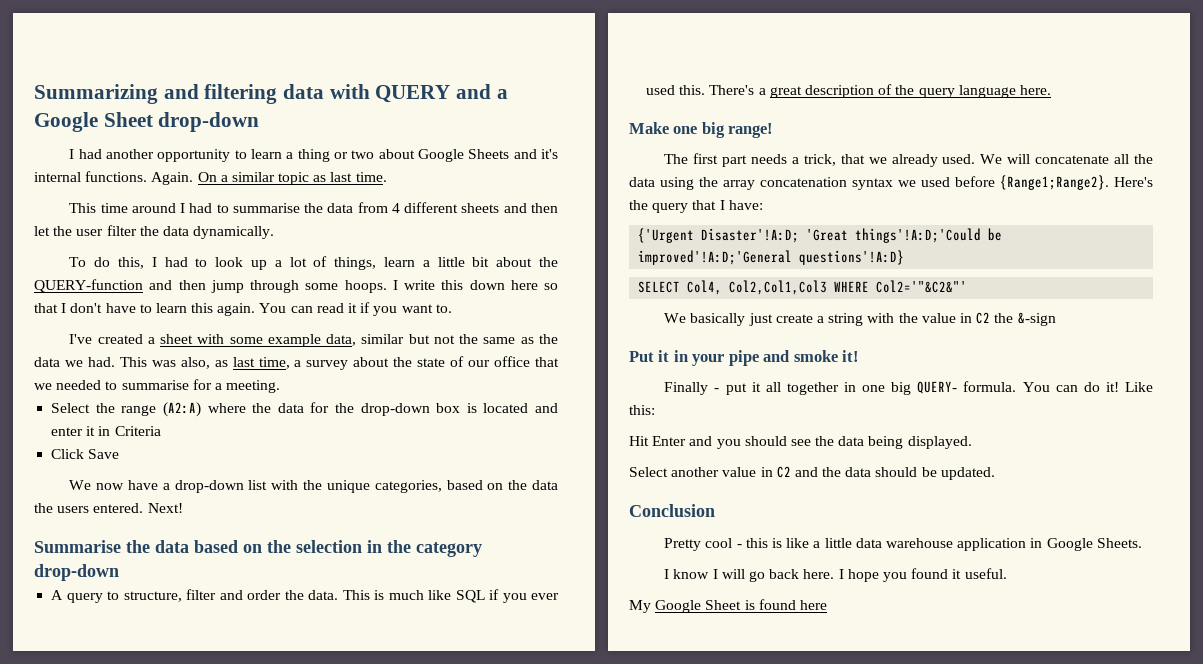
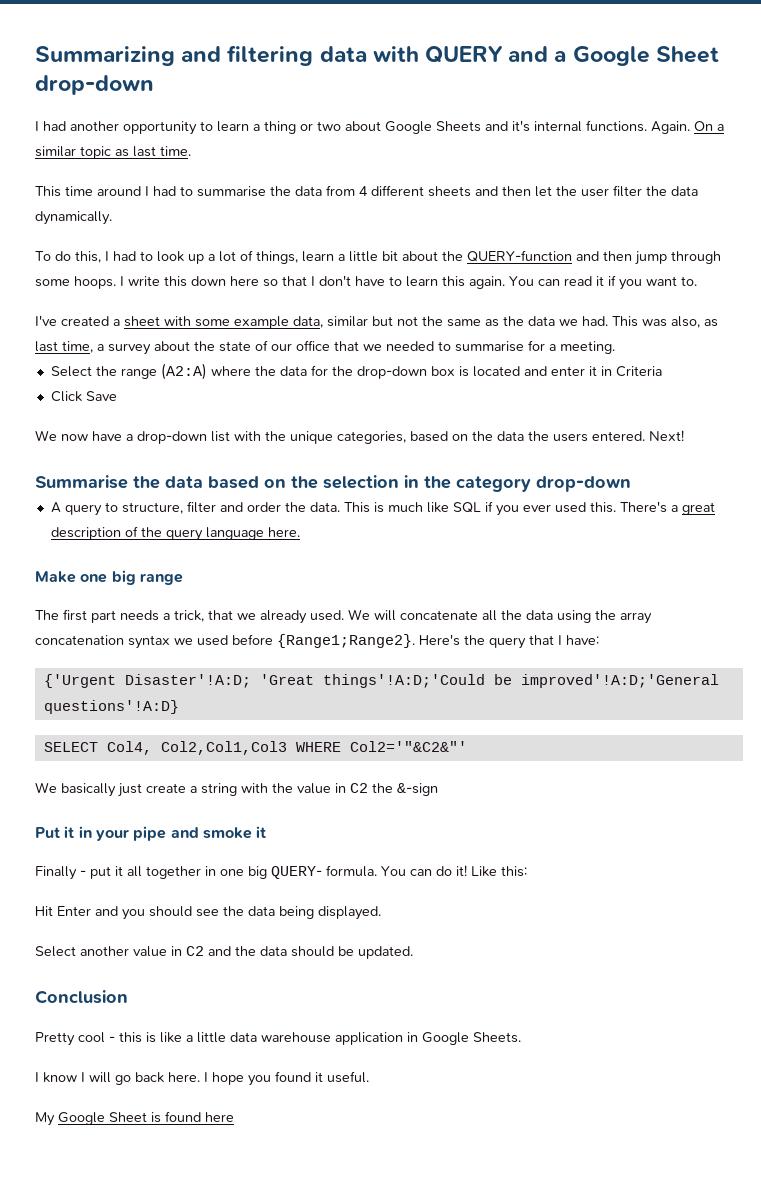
- Make one big range!
+ Make one big range
- Put it in your pipe and smoke it!
+ Put it in your pipe and smoke it

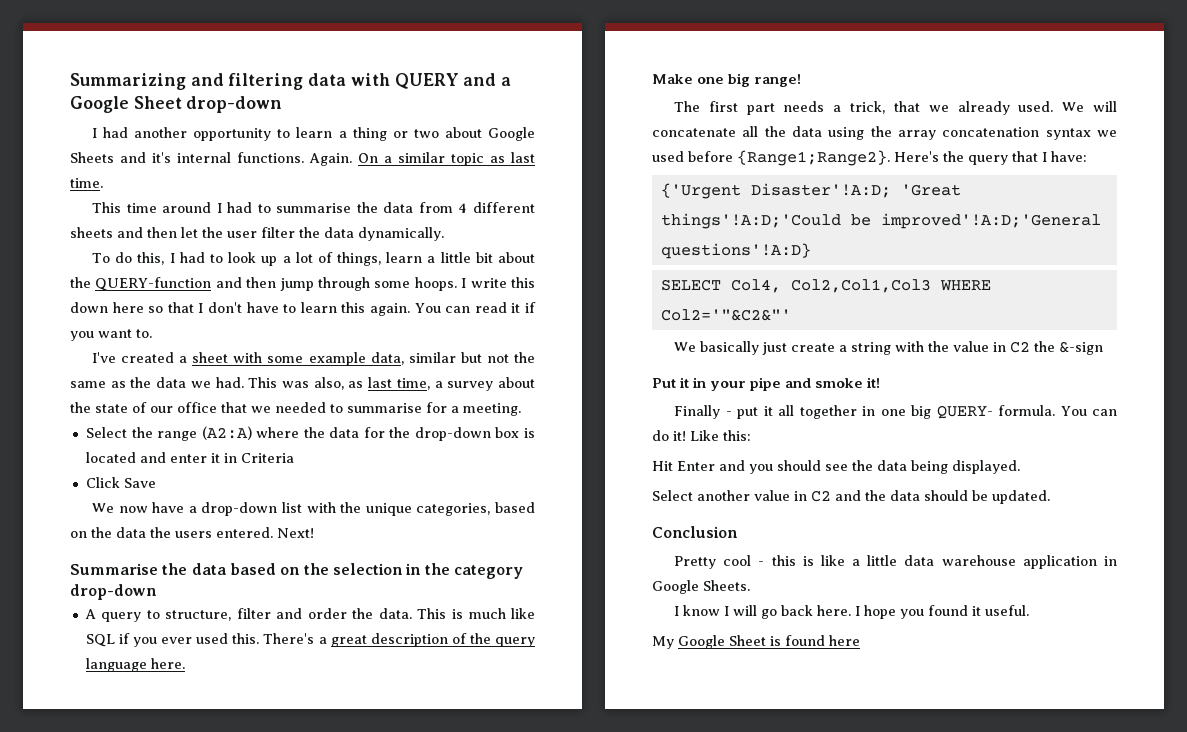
- Make one big range
+ Make one big range!
- Put it in your pipe and smoke it
+ Put it in your pipe and smoke it!

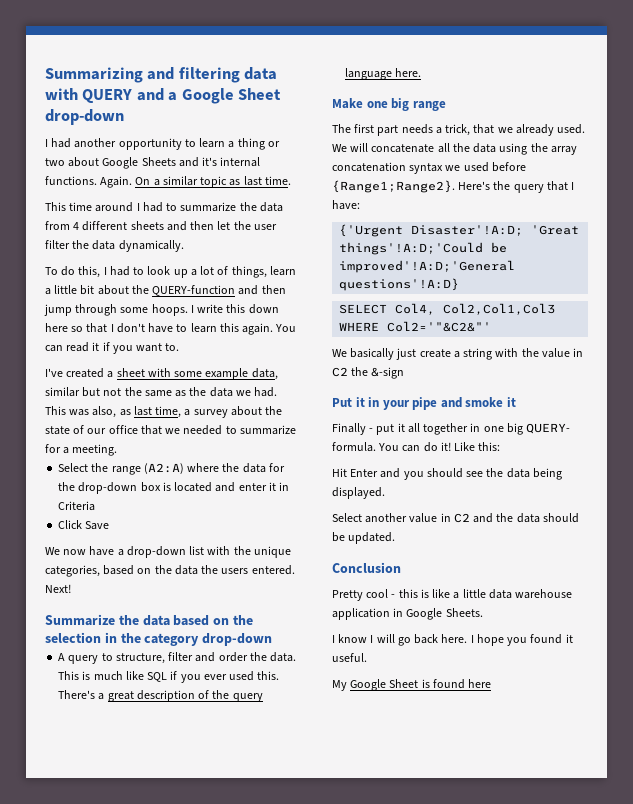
- This time around I had to summarise the data from 4 different sheets and then let the user filter the data dynamically.
+ This time around I had to summarize the data from 4 different sheets and then let the user filter the data dynamically.
- This was also, as last time, a survey about the state of our office that we needed to summarise for a meeting.
+ This was also, as last time, a survey about the state of our office that we needed to summarize for a meeting.
- Summarise the data based on the selection in the category drop-down
+ Summarize the data based on the selection in the category drop-down
- Make one big range!
+ Make one big range
- Put it in your pipe and smoke it!
+ Put it in your pipe and smoke it

